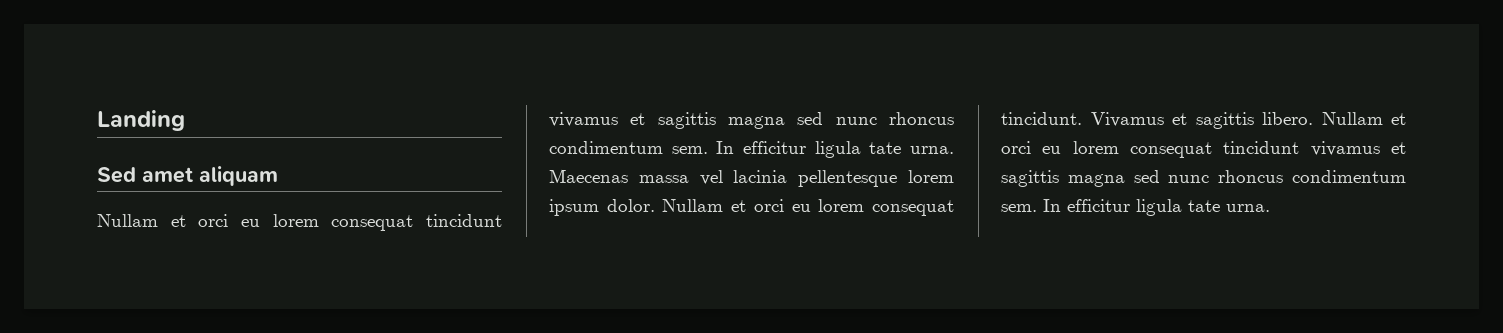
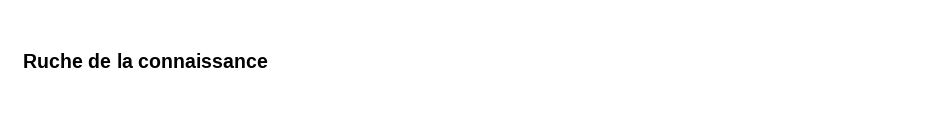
- Landing
- Sed amet aliquam
- Nullam et orci eu lorem consequat tincidunt vivamus et sagittis magna sed nunc rhoncus condimentum sem. In efficitur ligula tate urna. Maecenas massa vel lacinia pellentesque lorem ipsum dolor. Nullam et orci eu lorem consequat tincidunt. Vivamus et sagittis libero. Nullam et orci eu lorem consequat tincidunt vivamus et sagittis magna sed nunc rhoncus condimentum sem. In efficitur ligula tate urna.
+ Ruche de la connaissance

